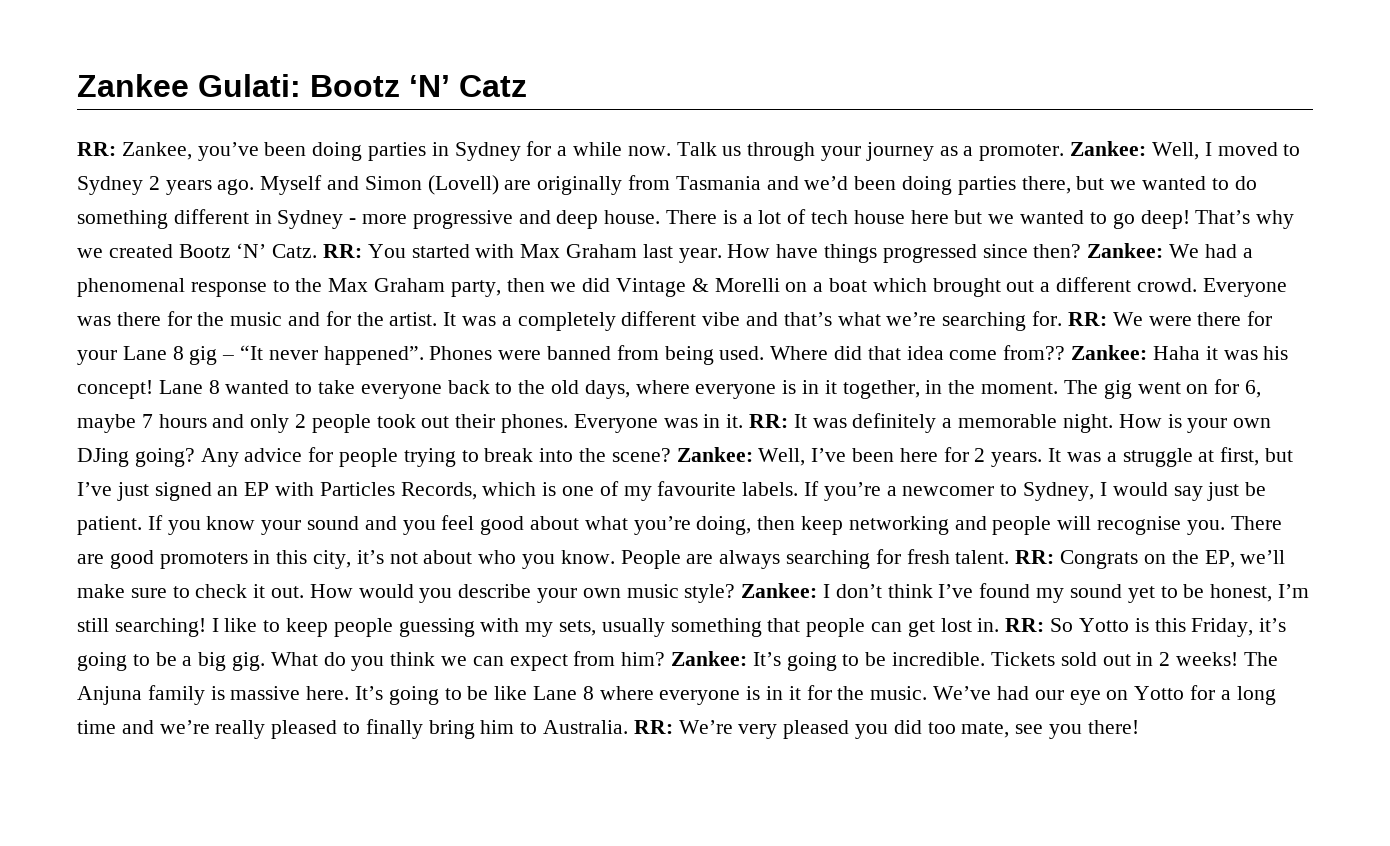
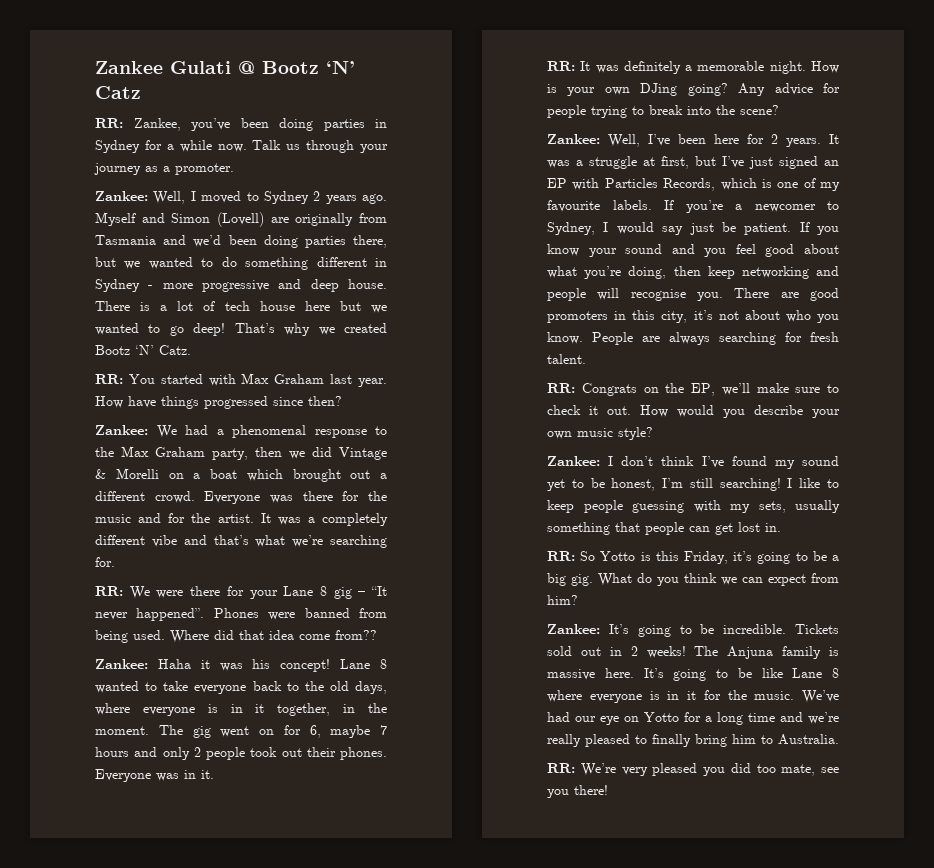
- Zankee Gulati: Bootz ‘N’ Catz
+ Zankee Gulati @ Bootz ‘N’ Catz
- Talk us through your journey as a promoter. Zankee: Well, I moved to Sydney 2 years ago.
+ Talk us through your journey as a promoter.
+ Zankee: Well, I moved to Sydney 2 years ago.
- That’s why we created Bootz ‘N’ Catz. RR: You started with Max Graham last year.
+ That’s why we created Bootz ‘N’ Catz.
+ RR: You started with Max Graham last year.
- How have things progressed since then? Zankee: We had a phenomenal response to the Max Graham party, then we did Vintage & Morelli on a boat which brought out a different crowd.
+ How have things progressed since then?
+ Zankee: We had a phenomenal response to the Max Graham party, then we did Vintage & Morelli on a boat which brought out a different crowd.
- It was a completely different vibe and that’s what we’re searching for. RR: We were there for your Lane 8 gig – “It never happened”.
+ It was a completely different vibe and that’s what we’re searching for.
+ RR: We were there for your Lane 8 gig – “It never happened”.
- Where did that idea come from?? Zankee: Haha it was his concept!
+ Where did that idea come from??
+ Zankee: Haha it was his concept!
- Everyone was in it. RR: It was definitely a memorable night.
+ Everyone was in it.
+ RR: It was definitely a memorable night.
- Any advice for people trying to break into the scene? Zankee: Well, I’ve been here for 2 years.
+ Any advice for people trying to break into the scene?
+ Zankee: Well, I’ve been here for 2 years.
- People are always searching for fresh talent. RR: Congrats on the EP, we’ll make sure to check it out.
+ People are always searching for fresh talent.
+ RR: Congrats on the EP, we’ll make sure to check it out.
- How would you describe your own music style? Zankee: I don’t think I’ve found my sound yet to be honest, I’m still searching!
+ How would you describe your own music style?
+ Zankee: I don’t think I’ve found my sound yet to be honest, I’m still searching!
- I like to keep people guessing with my sets, usually something that people can get lost in. RR: So Yotto is this Friday, it’s going to be a big gig.
+ I like to keep people guessing with my sets, usually something that people can get lost in.
+ RR: So Yotto is this Friday, it’s going to be a big gig.
- What do you think we can expect from him? Zankee: It’s going to be incredible.
+ What do you think we can expect from him?
+ Zankee: It’s going to be incredible.
- We’ve had our eye on Yotto for a long time and we’re really pleased to finally bring him to Australia. RR: We’re very pleased you did too mate, see you there!
+ We’ve had our eye on Yotto for a long time and we’re really pleased to finally bring him to Australia.
+ RR: We’re very pleased you did too mate, see you there!

